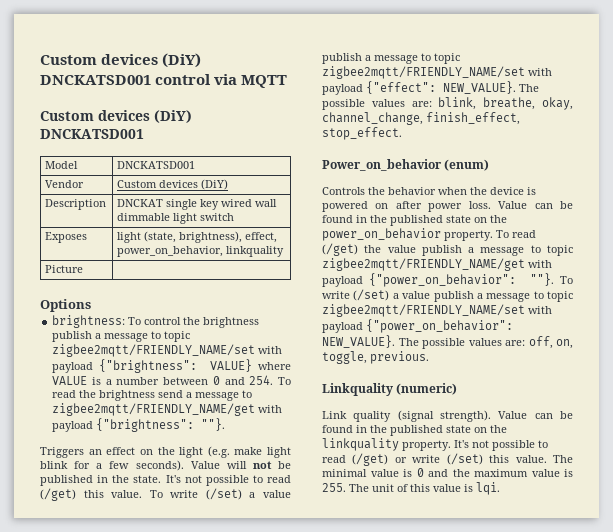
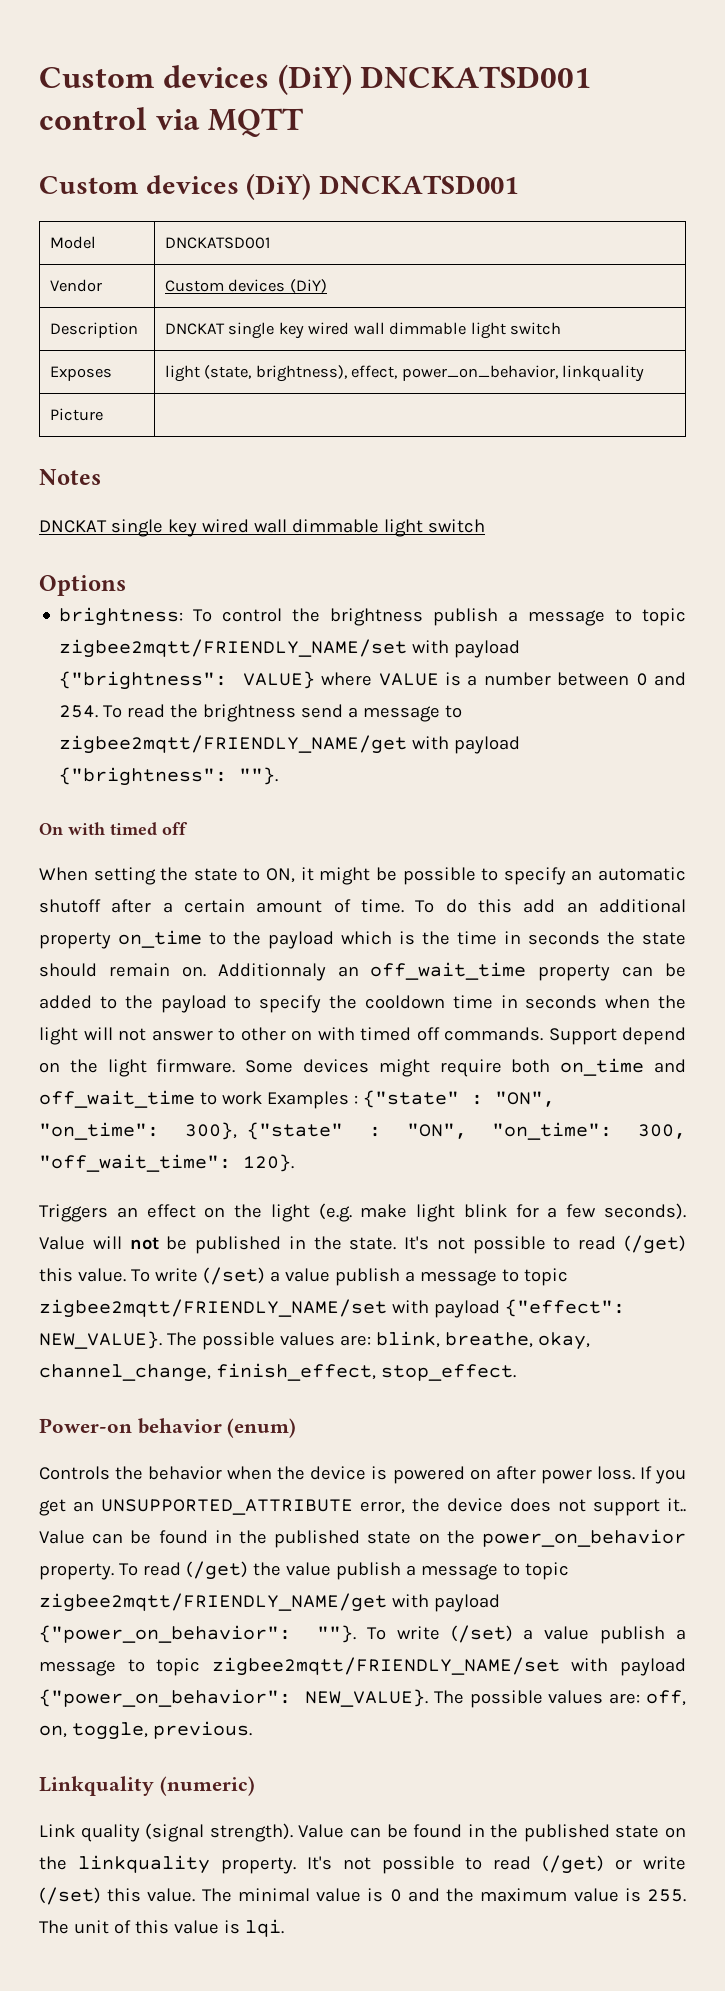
+ Notes
+ DNCKAT single key wired wall dimmable light switch
+ On with timed off
+ When setting the state to ON, it might be possible to specify an automatic shutoff after a certain amount of time. To do this add an additional property on_time to the payload which is the time in seconds the state should remain on. Additionnaly an off_wait_time property can be added to the payload to specify the cooldown time in seconds when the light will not answer to other on with timed off commands. Support depend on the light firmware. Some devices might require both on_time and off_wait_time to work Examples : {"state" : "ON", "on_time": 300}, {"state" : "ON", "on_time": 300, "off_wait_time": 120}.
- Power_on_behavior (enum)
+ Power-on behavior (enum)
+ If you get an UNSUPPORTED_ATTRIBUTE error, the device does not support it..

